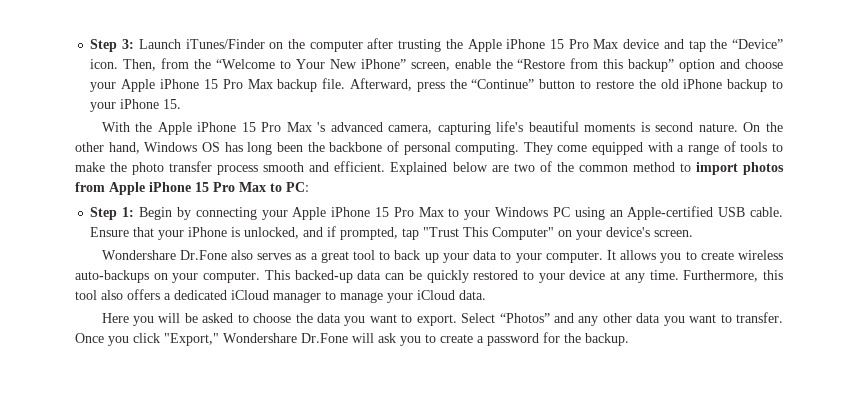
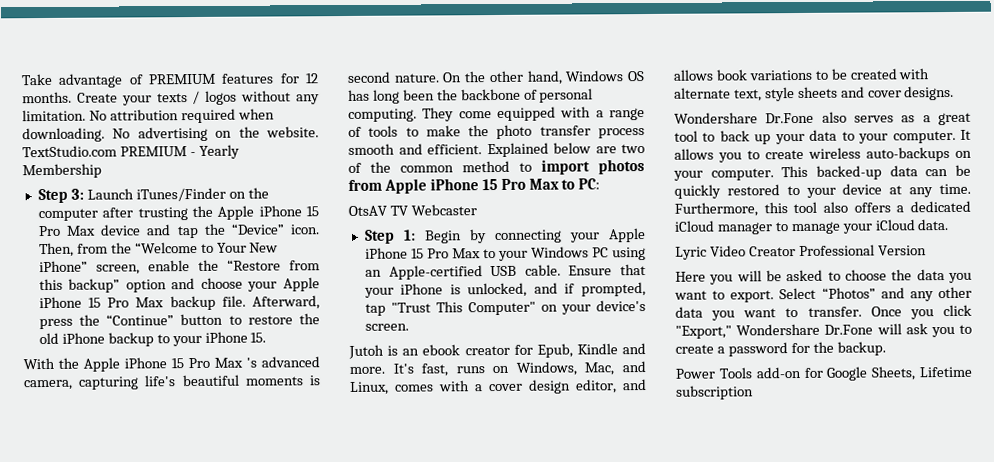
+ Take advantage of PREMIUM features for 12 months. Create your texts / logos without any limitation. No attribution required when downloading. No advertising on the website. TextStudio.com PREMIUM - Yearly Membership
+ OtsAV TV Webcaster
+ Jutoh is an ebook creator for Epub, Kindle and more. It's fast, runs on Windows, Mac, and Linux, comes with a cover design editor, and allows book variations to be created with alternate text, style sheets and cover designs.
+ Lyric Video Creator Professional Version
+ Power Tools add-on for Google Sheets, Lifetime subscription

